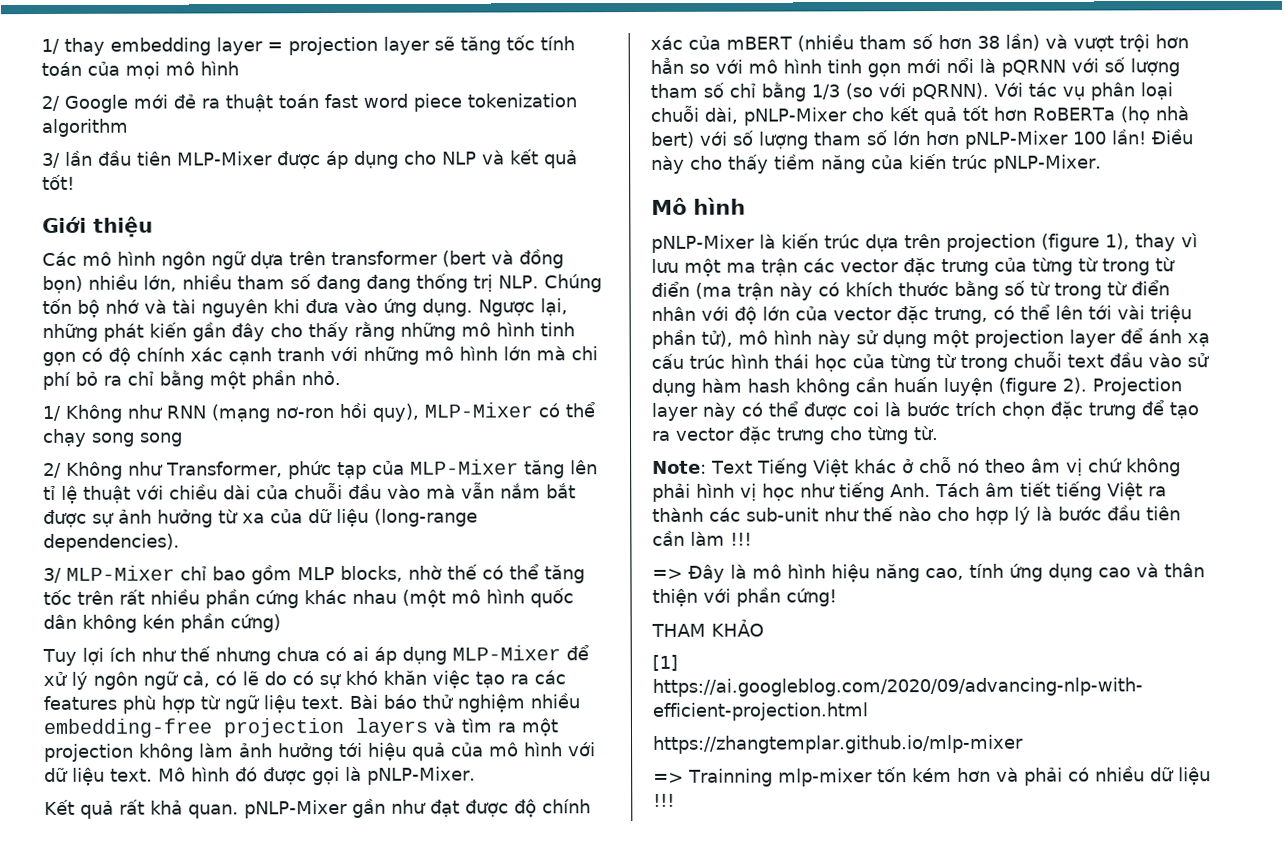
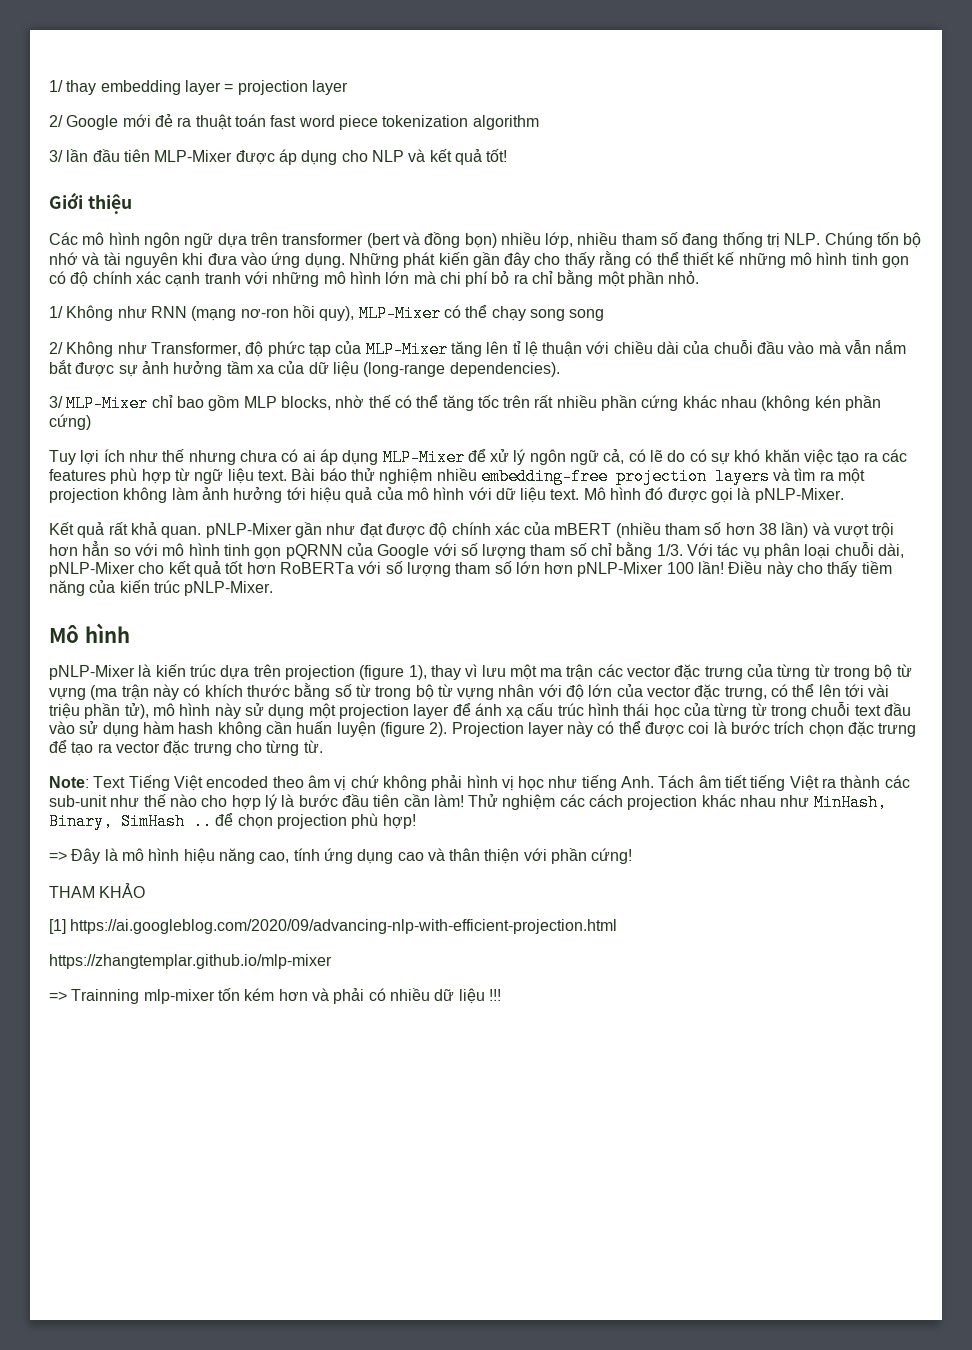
- 1/ thay embedding layer = projection layer sẽ tăng tốc tính toán của mọi mô hình
+ 1/ thay embedding layer = projection layer
- Các mô hình ngôn ngữ dựa trên transformer (bert và đồng bọn) nhiều lớn, nhiều tham số đang đang thống trị NLP. Chúng tốn bộ nhớ và tài nguyên khi đưa vào ứng dụng.
+ Các mô hình ngôn ngữ dựa trên transformer (bert và đồng bọn) nhiều lớp, nhiều tham số đang thống trị NLP. Chúng tốn bộ nhớ và tài nguyên khi đưa vào ứng dụng.
- Ngược lại, những phát kiến gần đây cho thấy rằng những mô hình tinh gọn có độ chính xác cạnh tranh với những mô hình lớn mà chi phí bỏ ra chỉ bằng một phần nhỏ.
+ Những phát kiến gần đây cho thấy rằng có thể thiết kế những mô hình tinh gọn có độ chính xác cạnh tranh với những mô hình lớn mà chi phí bỏ ra chỉ bằng một phần nhỏ.
- 2/ Không như Transformer, phức tạp của MLP-Mixer tăng lên tỉ lệ thuật với chiều dài của chuỗi đầu vào mà vẫn nắm bắt được sự ảnh hưởng từ xa của dữ liệu (long-range dependencies).
+ 2/ Không như Transformer, độ phức tạp của MLP-Mixer tăng lên tỉ lệ thuận với chiều dài của chuỗi đầu vào mà vẫn nắm bắt được sự ảnh hưởng tầm xa của dữ liệu (long-range dependencies).
- 3/ MLP-Mixer chỉ bao gồm MLP blocks, nhờ thế có thể tăng tốc trên rất nhiều phần cứng khác nhau (một mô hình quốc dân không kén phần cứng)
+ 3/ MLP-Mixer chỉ bao gồm MLP blocks, nhờ thế có thể tăng tốc trên rất nhiều phần cứng khác nhau (không kén phần cứng)
- Kết quả rất khả quan. pNLP-Mixer gần như đạt được độ chính xác của mBERT (nhiều tham số hơn 38 lần) và vượt trội hơn hẳn so với mô hình tinh gọn mới nổi là pQRNN với số lượng tham số chỉ bằng 1/3 (so với pQRNN).
+ Kết quả rất khả quan. pNLP-Mixer gần như đạt được độ chính xác của mBERT (nhiều tham số hơn 38 lần) và vượt trội hơn hẳn so với mô hình tinh gọn pQRNN của Google với số lượng tham số chỉ bằng 1/3.
- Với tác vụ phân loại chuỗi dài, pNLP-Mixer cho kết quả tốt hơn RoBERTa (họ nhà bert) với số lượng tham số lớn hơn pNLP-Mixer 100 lần!
+ Với tác vụ phân loại chuỗi dài, pNLP-Mixer cho kết quả tốt hơn RoBERTa với số lượng tham số lớn hơn pNLP-Mixer 100 lần!
- pNLP-Mixer là kiến trúc dựa trên projection (figure 1), thay vì lưu một ma trận các vector đặc trưng của từng từ trong từ điển (ma trận này có khích thước bằng số từ trong từ điển nhân với độ lớn của vector đặc trưng, có thể lên tới vài triệu phần tử), mô hình này sử dụng một projection layer để ánh xạ cấu trúc hình thái học của từng từ trong chuỗi text đầu vào sử dụng hàm hash không cần huấn luyện (figure 2).
+ pNLP-Mixer là kiến trúc dựa trên projection (figure 1), thay vì lưu một ma trận các vector đặc trưng của từng từ trong bộ từ vựng (ma trận này có khích thước bằng số từ trong bộ từ vựng nhân với độ lớn của vector đặc trưng, có thể lên tới vài triệu phần tử), mô hình này sử dụng một projection layer để ánh xạ cấu trúc hình thái học của từng từ trong chuỗi text đầu vào sử dụng hàm hash không cần huấn luyện (figure 2).
- Note: Text Tiếng Việt khác ở chỗ nó theo âm vị chứ không phải hình vị học như tiếng Anh. Tách âm tiết tiếng Việt ra thành các sub-unit như thế nào cho hợp lý là bước đầu tiên cần làm !!!
+ Note: Text Tiếng Việt encoded theo âm vị chứ không phải hình vị học như tiếng Anh. Tách âm tiết tiếng Việt ra thành các sub-unit như thế nào cho hợp lý là bước đầu tiên cần làm! Thử nghiệm các cách projection khác nhau như MinHash, Binary, SimHash .. để chọn projection phù hợp!

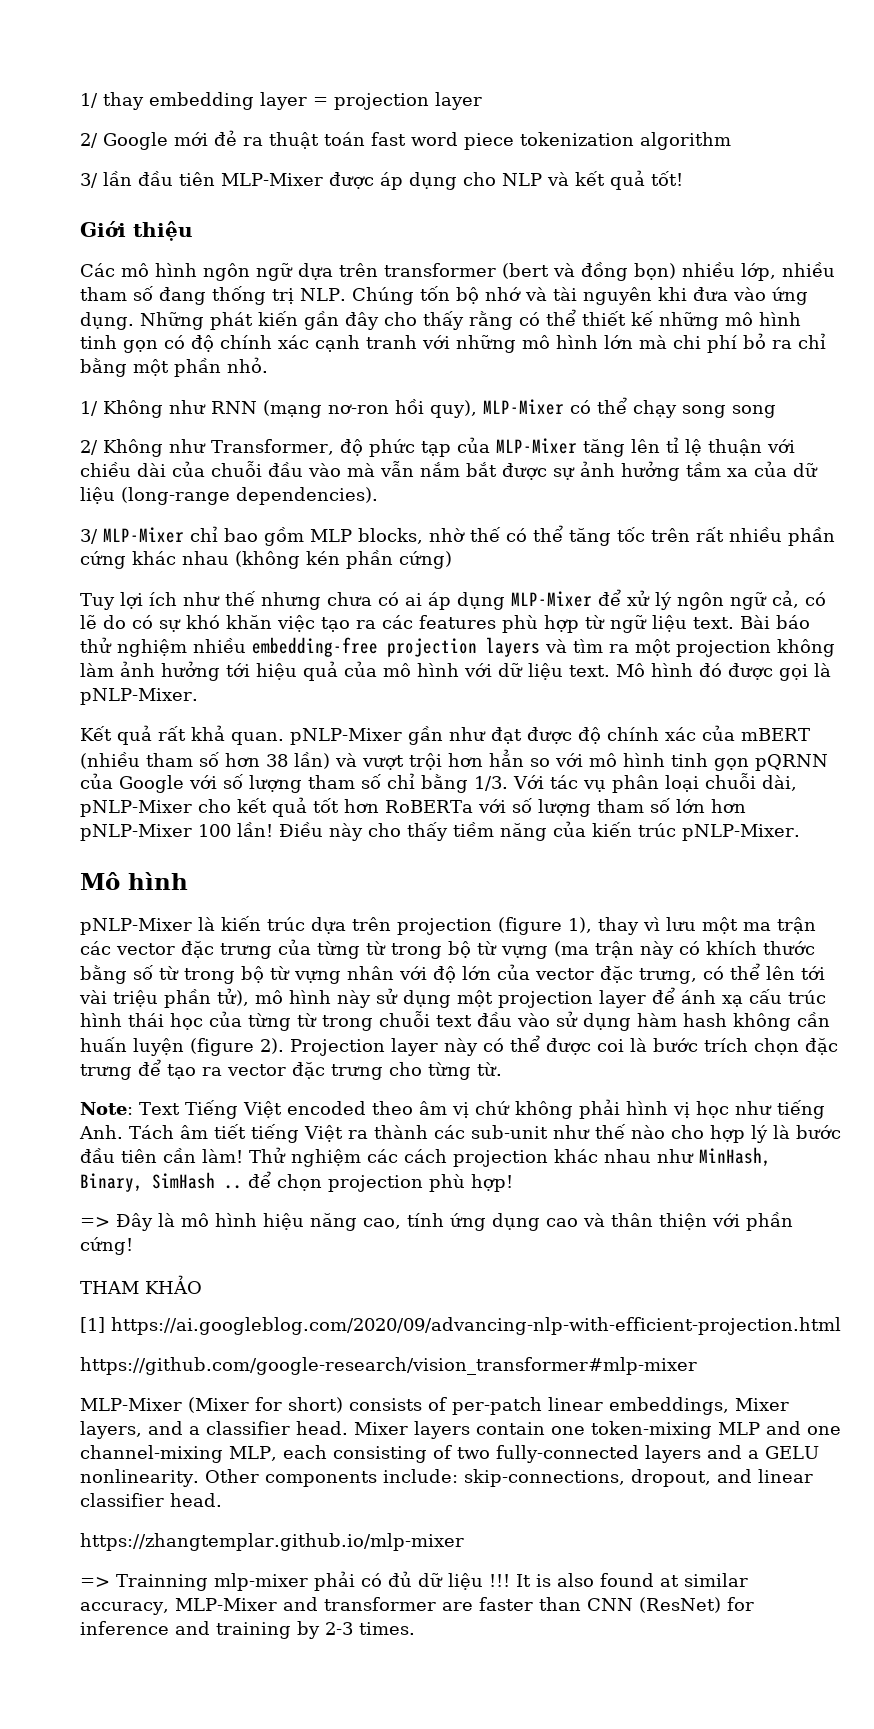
+ https://github.com/google-research/vision_transformer#mlp-mixer
+ MLP-Mixer (Mixer for short) consists of per-patch linear embeddings, Mixer layers, and a classifier head. Mixer layers contain one token-mixing MLP and one channel-mixing MLP, each consisting of two fully-connected layers and a GELU nonlinearity. Other components include: skip-connections, dropout, and linear classifier head.
- => Trainning mlp-mixer tốn kém hơn và phải có nhiều dữ liệu !!!
+ => Trainning mlp-mixer phải có đủ dữ liệu !!!
+ It is also found at similar accuracy, MLP-Mixer and transformer are faster than CNN (ResNet) for inference and training by 2-3 times.

